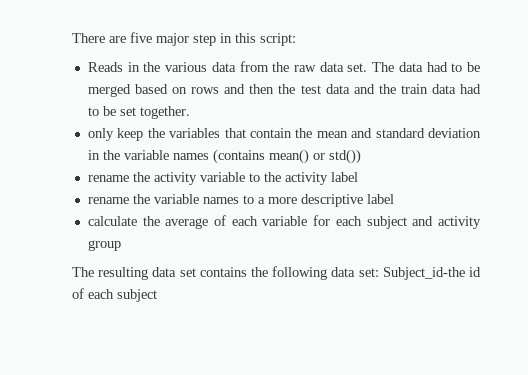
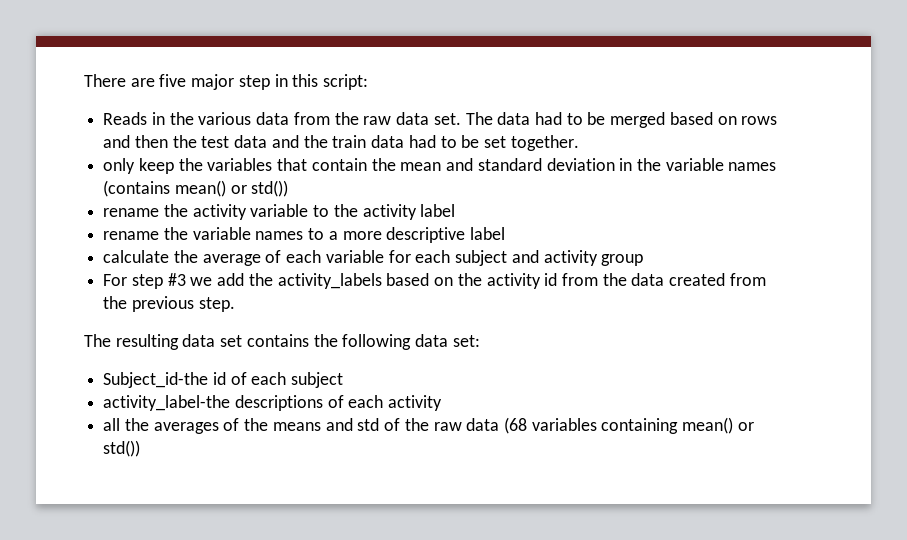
+ For step #3 we add the activity_labels based on the activity id from the data created from the previous step.
- The resulting data set contains the following data set: Subject_id-the id of each subject
+ The resulting data set contains the following data set:
+ Subject_id-the id of each subject
+ activity_label-the descriptions of each activity
+ all the averages of the means and std of the raw data (68 variables containing mean() or std())

